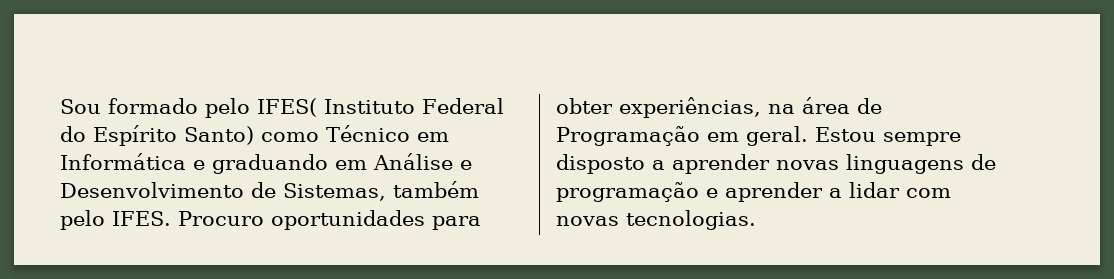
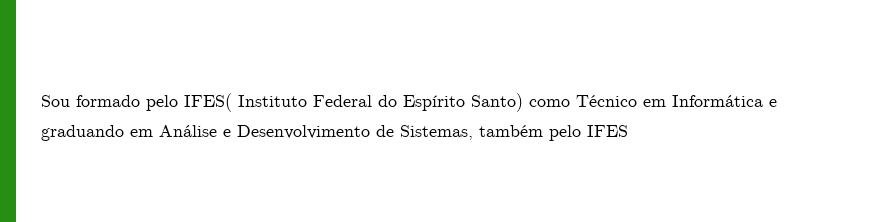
- Sou formado pelo IFES( Instituto Federal do Espírito Santo) como Técnico em Informática e graduando em Análise e Desenvolvimento de Sistemas, também pelo IFES. Procuro oportunidades para obter experiências, na área de Programação em geral. Estou sempre disposto a aprender novas linguagens de programação e aprender a lidar com novas tecnologias.
+ Sou formado pelo IFES( Instituto Federal do Espírito Santo) como Técnico em Informática e graduando em Análise e Desenvolvimento de Sistemas, também pelo IFES

